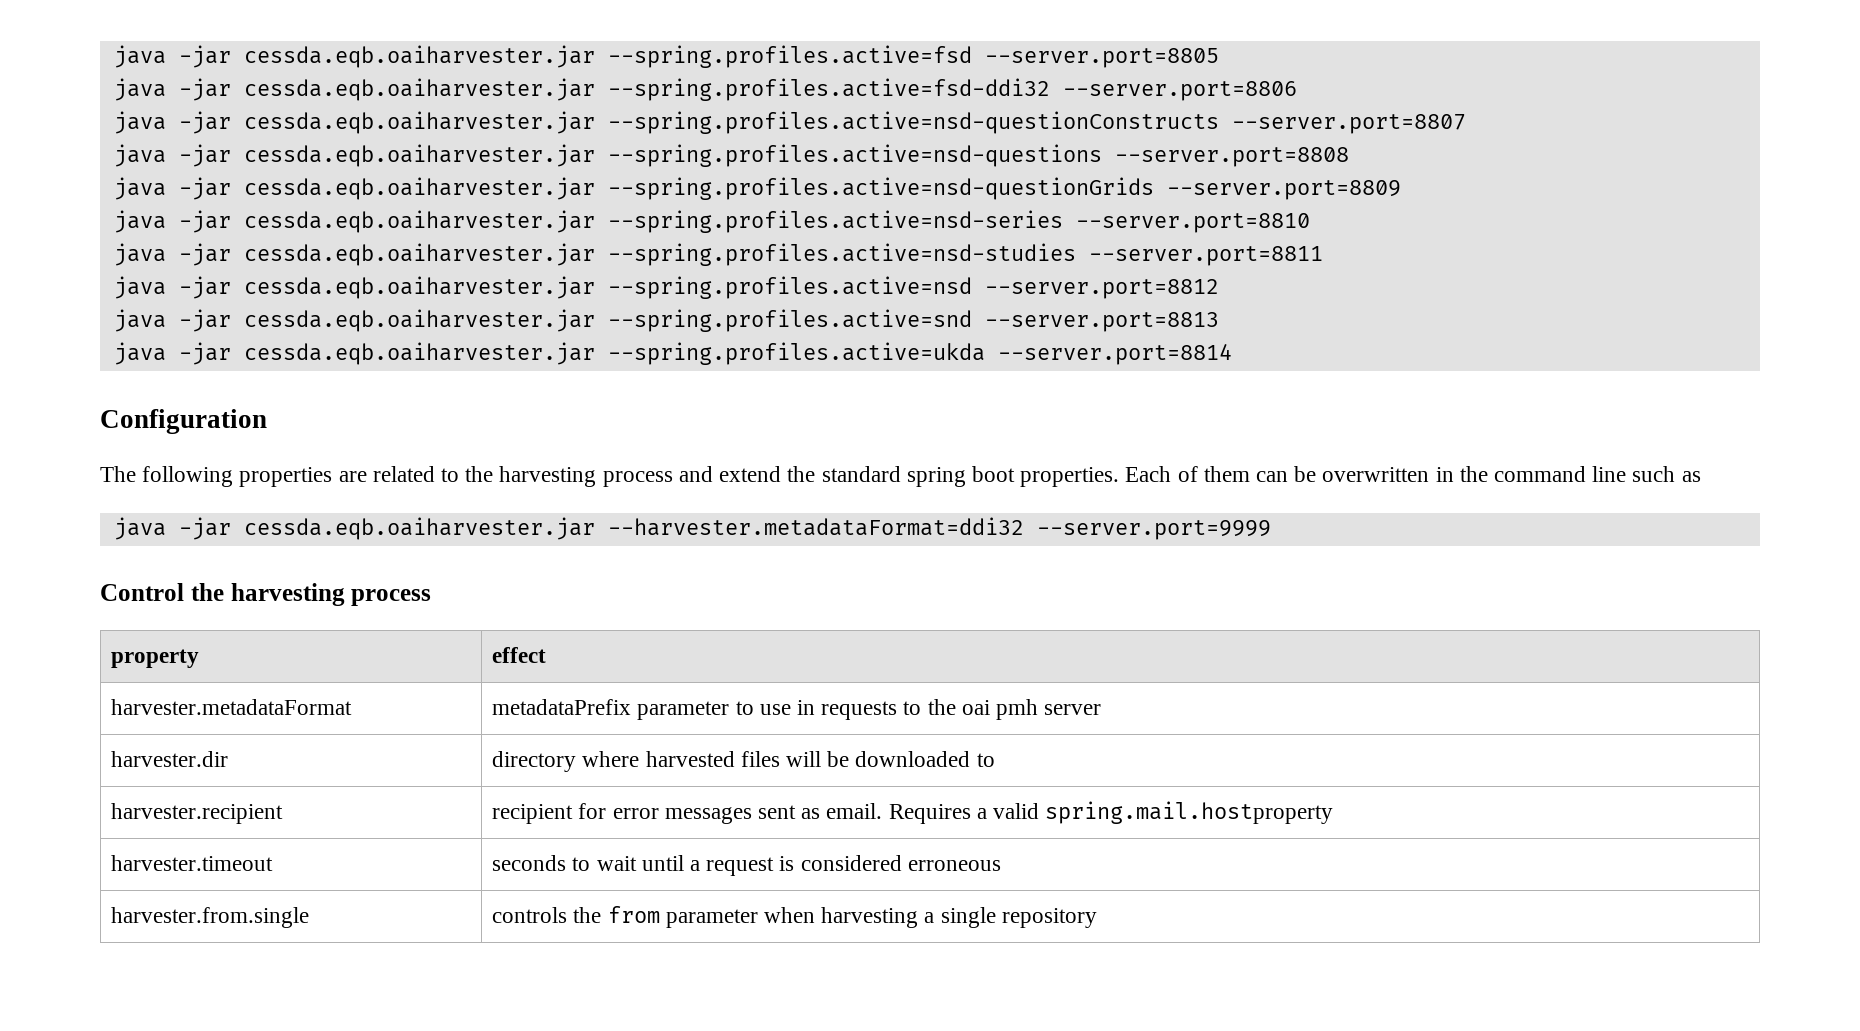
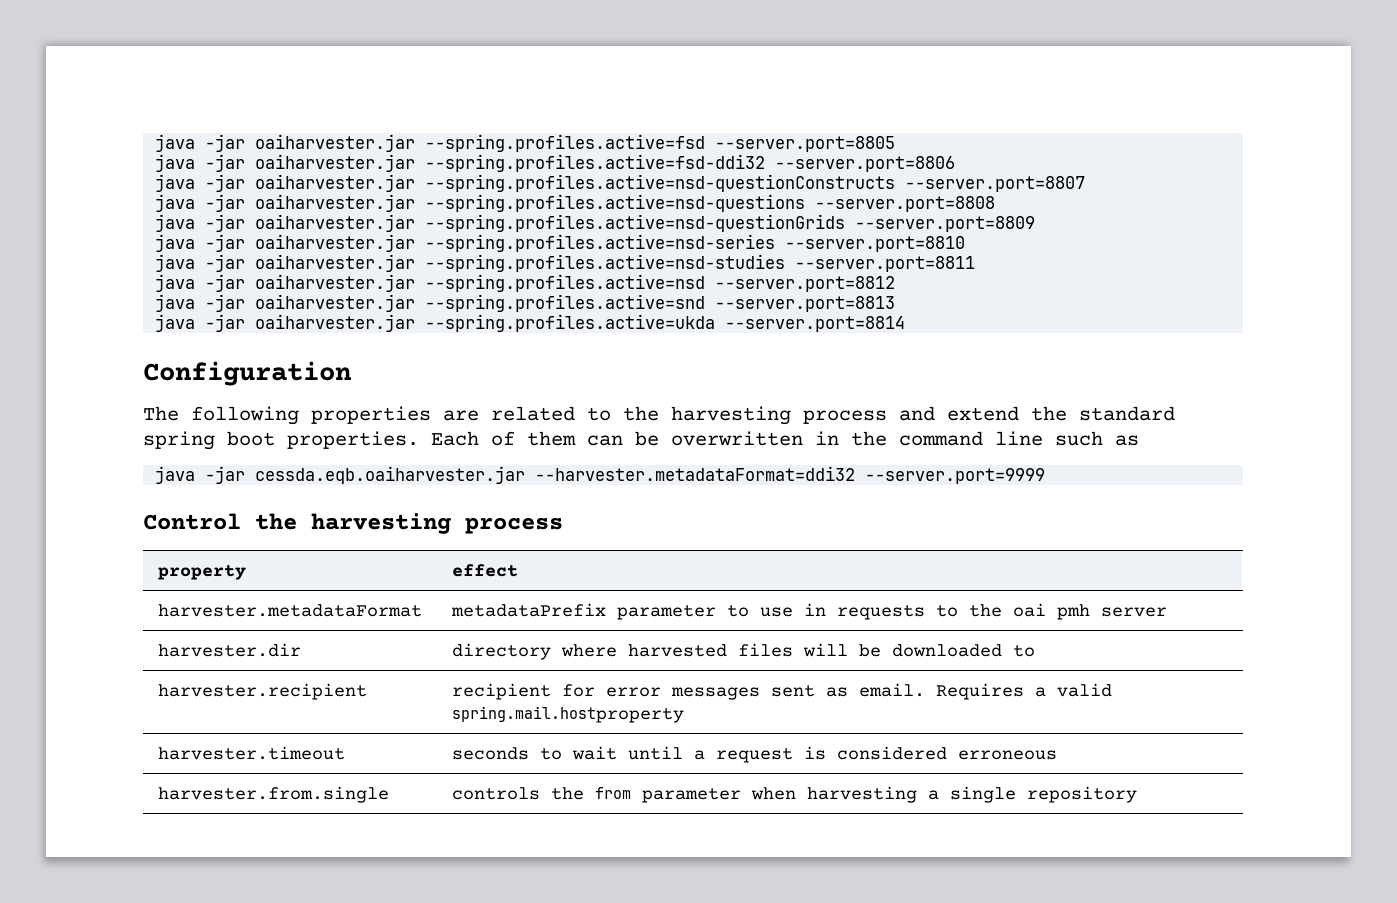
- java -jar cessda.eqb.oaiharvester.jar --spring.profiles.active=fsd --server.port=8805
+ java -jar oaiharvester.jar --spring.profiles.active=fsd --server.port=8805
- java -jar cessda.eqb.oaiharvester.jar --spring.profiles.active=fsd-ddi32 --server.port=8806
+ java -jar oaiharvester.jar --spring.profiles.active=fsd-ddi32 --server.port=8806
- java -jar cessda.eqb.oaiharvester.jar --spring.profiles.active=nsd-questionConstructs --server.port=8807
+ java -jar oaiharvester.jar --spring.profiles.active=nsd-questionConstructs --server.port=8807
- java -jar cessda.eqb.oaiharvester.jar --spring.profiles.active=nsd-questions --server.port=8808
+ java -jar oaiharvester.jar --spring.profiles.active=nsd-questions --server.port=8808
- java -jar cessda.eqb.oaiharvester.jar --spring.profiles.active=nsd-questionGrids --server.port=8809
+ java -jar oaiharvester.jar --spring.profiles.active=nsd-questionGrids --server.port=8809
- java -jar cessda.eqb.oaiharvester.jar --spring.profiles.active=nsd-series --server.port=8810
+ java -jar oaiharvester.jar --spring.profiles.active=nsd-series --server.port=8810
- java -jar cessda.eqb.oaiharvester.jar --spring.profiles.active=nsd-studies --server.port=8811
+ java -jar oaiharvester.jar --spring.profiles.active=nsd-studies --server.port=8811
- java -jar cessda.eqb.oaiharvester.jar --spring.profiles.active=nsd --server.port=8812
+ java -jar oaiharvester.jar --spring.profiles.active=nsd --server.port=8812
- java -jar cessda.eqb.oaiharvester.jar --spring.profiles.active=snd --server.port=8813
+ java -jar oaiharvester.jar --spring.profiles.active=snd --server.port=8813
- java -jar cessda.eqb.oaiharvester.jar --spring.profiles.active=ukda --server.port=8814
+ java -jar oaiharvester.jar --spring.profiles.active=ukda --server.port=8814

